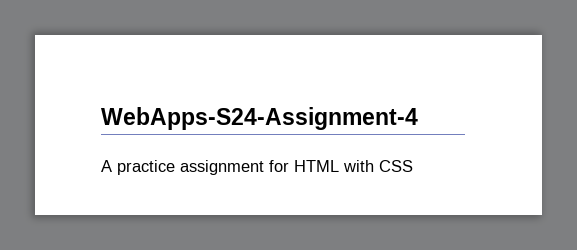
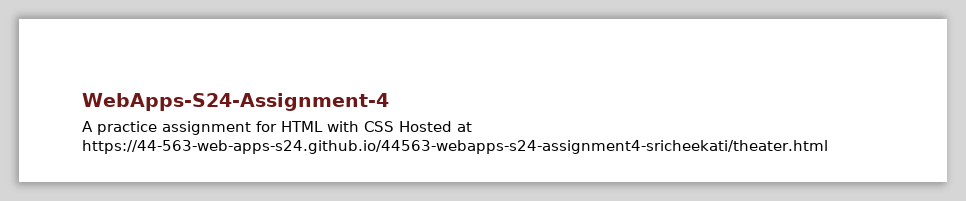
- A practice assignment for HTML with CSS
+ A practice assignment for HTML with CSS Hosted at https://44-563-web-apps-s24.github.io/44563-webapps-s24-assignment4-sricheekati/theater.html

